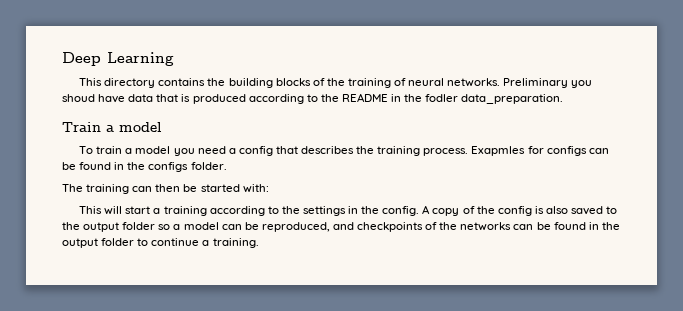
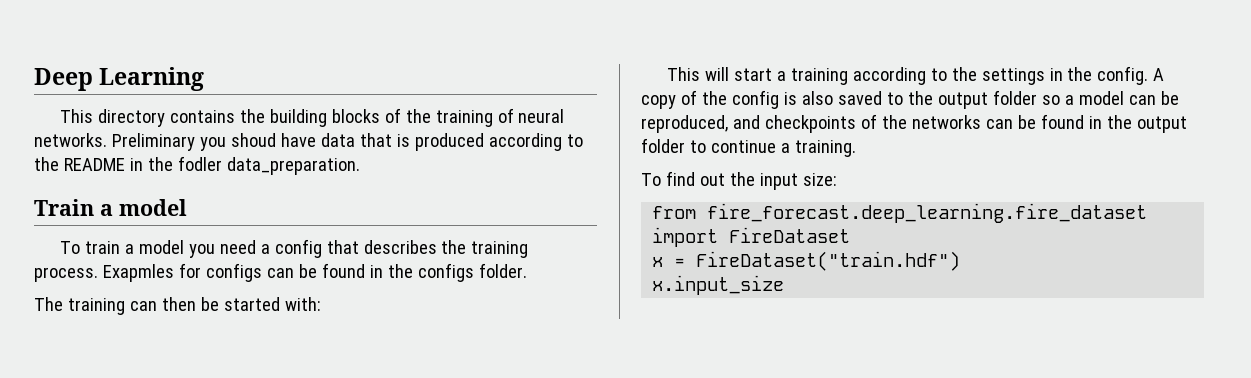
+ To find out the input size:
+ from fire_forecast.deep_learning.fire_dataset import FireDataset
+ x = FireDataset("train.hdf")
+ x.input_size

